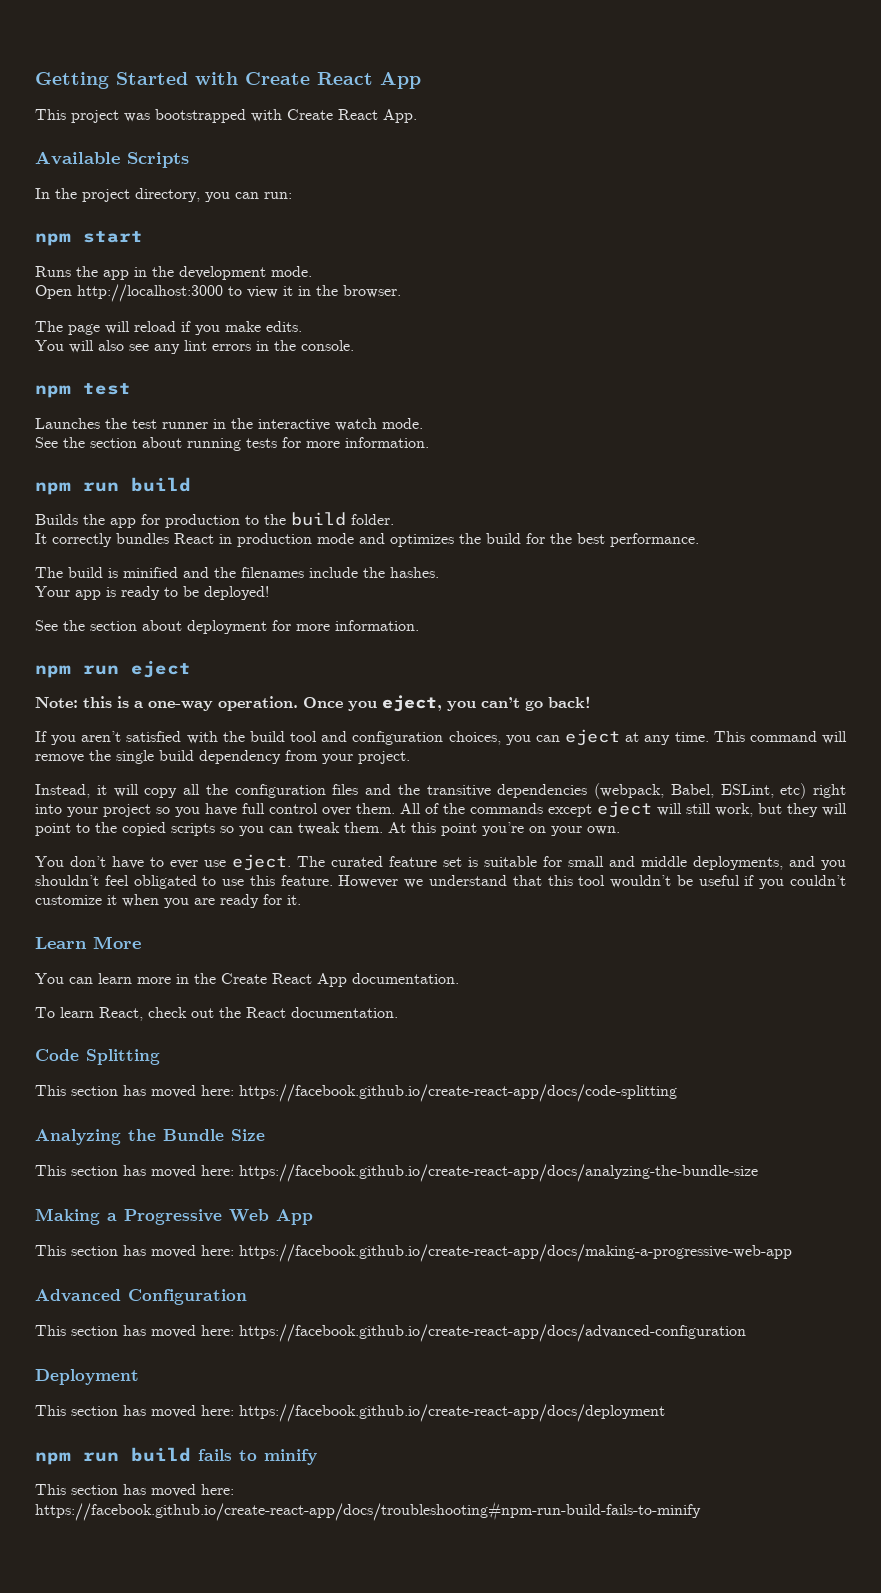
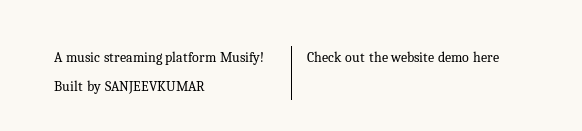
- Getting Started with Create React App
- This project was bootstrapped with Create React App.
- Available Scripts
- In the project directory, you can run:
- npm start
- Runs the app in the development mode.
- Open http://localhost:3000 to view it in the browser.
- The page will reload if you make edits.
- You will also see any lint errors in the console.
- npm test
- Launches the test runner in the interactive watch mode.
- See the section about running tests for more information.
- npm run build
- Builds the app for production to the build folder.
- It correctly bundles React in production mode and optimizes the build for the best performance.
- The build is minified and the filenames include the hashes.
- Your app is ready to be deployed!
- See the section about deployment for more information.
- npm run eject
- Note: this is a one-way operation. Once you eject, you can’t go back!
- If you aren’t satisfied with the build tool and configuration choices, you can eject at any time. This command will remove the single build dependency from your project.
- Instead, it will copy all the configuration files and the transitive dependencies (webpack, Babel, ESLint, etc) right into your project so you have full control over them. All of the commands except eject will still work, but they will point to the copied scripts so you can tweak them. At this point you’re on your own.
- You don’t have to ever use eject. The curated feature set is suitable for small and middle deployments, and you shouldn’t feel obligated to use this feature. However we understand that this tool wouldn’t be useful if you couldn’t customize it when you are ready for it.
- Learn More
- You can learn more in the Create React App documentation.
- To learn React, check out the React documentation.
- Code Splitting
- This section has moved here: https://facebook.github.io/create-react-app/docs/code-splitting
- Analyzing the Bundle Size
- This section has moved here: https://facebook.github.io/create-react-app/docs/analyzing-the-bundle-size
- Making a Progressive Web App
- This section has moved here: https://facebook.github.io/create-react-app/docs/making-a-progressive-web-app
- Advanced Configuration
- This section has moved here: https://facebook.github.io/create-react-app/docs/advanced-configuration
- Deployment
- This section has moved here: https://facebook.github.io/create-react-app/docs/deployment
- npm run build fails to minify
- This section has moved here: https://facebook.github.io/create-react-app/docs/troubleshooting#npm-run-build-fails-to-minify
+ A music streaming platform Musify!
+ Built by SANJEEVKUMAR
+ Check out the website demo here

